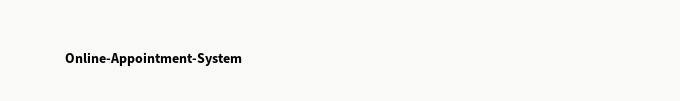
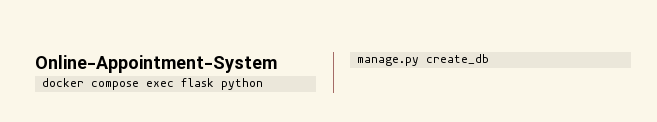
+ docker compose exec flask python manage.py create_db

